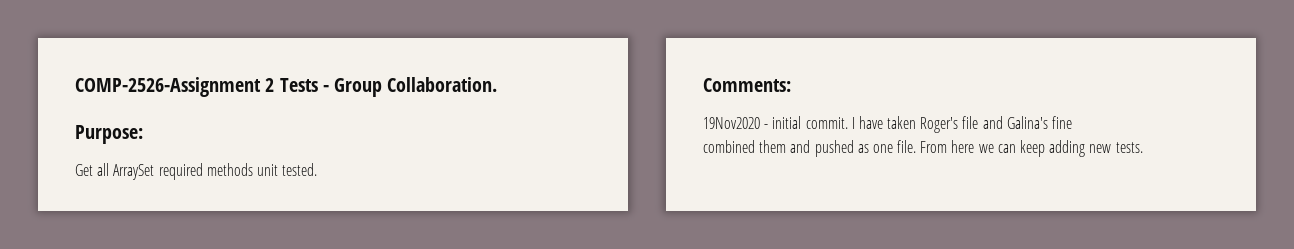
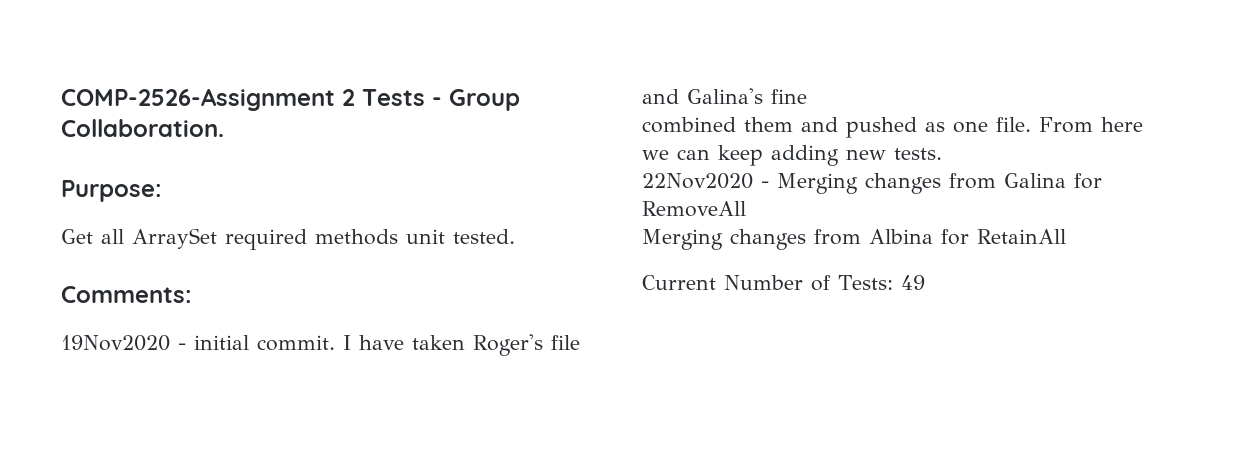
+ 22Nov2020 - Merging changes from Galina for RemoveAll
+ Merging changes from Albina for RetainAll
+ Current Number of Tests: 49

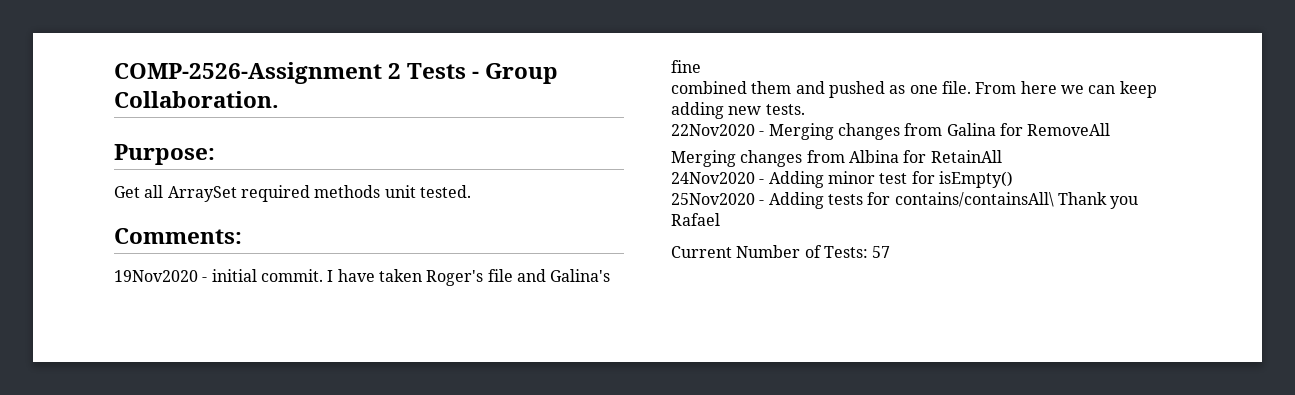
+ 24Nov2020 - Adding minor test for isEmpty()
+ 25Nov2020 - Adding tests for contains/containsAll\ Thank you Rafael
- Current Number of Tests: 49
+ Current Number of Tests: 57

